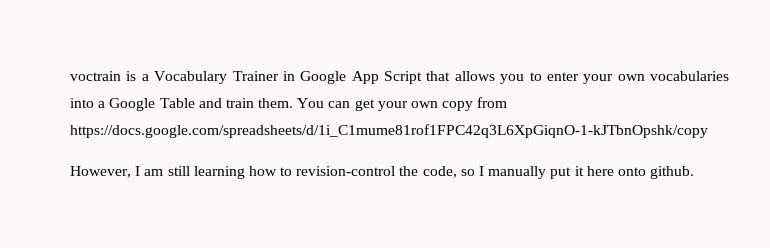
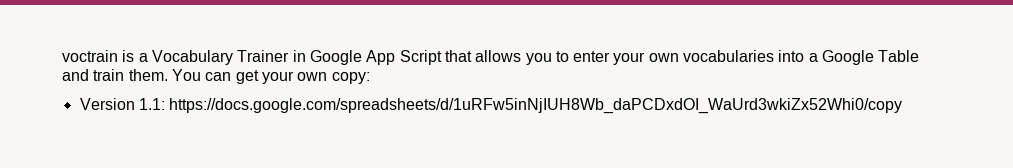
- You can get your own copy from https://docs.google.com/spreadsheets/d/1i_C1mume81rof1FPC42q3L6XpGiqnO-1-kJTbnOpshk/copy
- However, I am still learning how to revision-control the code, so I manually put it here onto github.
+ You can get your own copy:
+ Version 1.1: https://docs.google.com/spreadsheets/d/1uRFw5inNjIUH8Wb_daPCDxdOI_WaUrd3wkiZx52Whi0/copy

